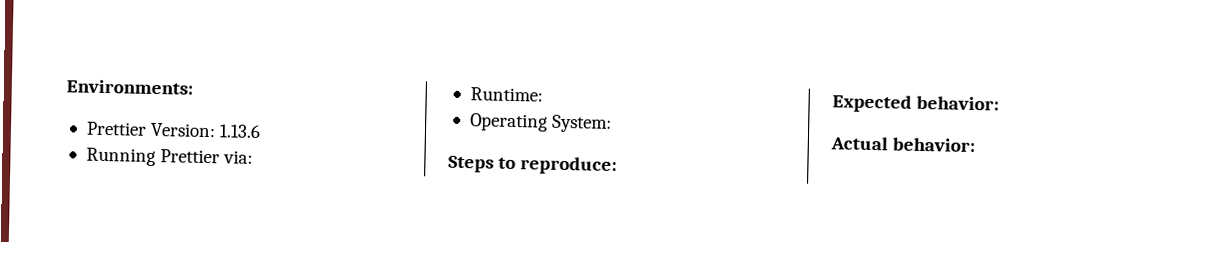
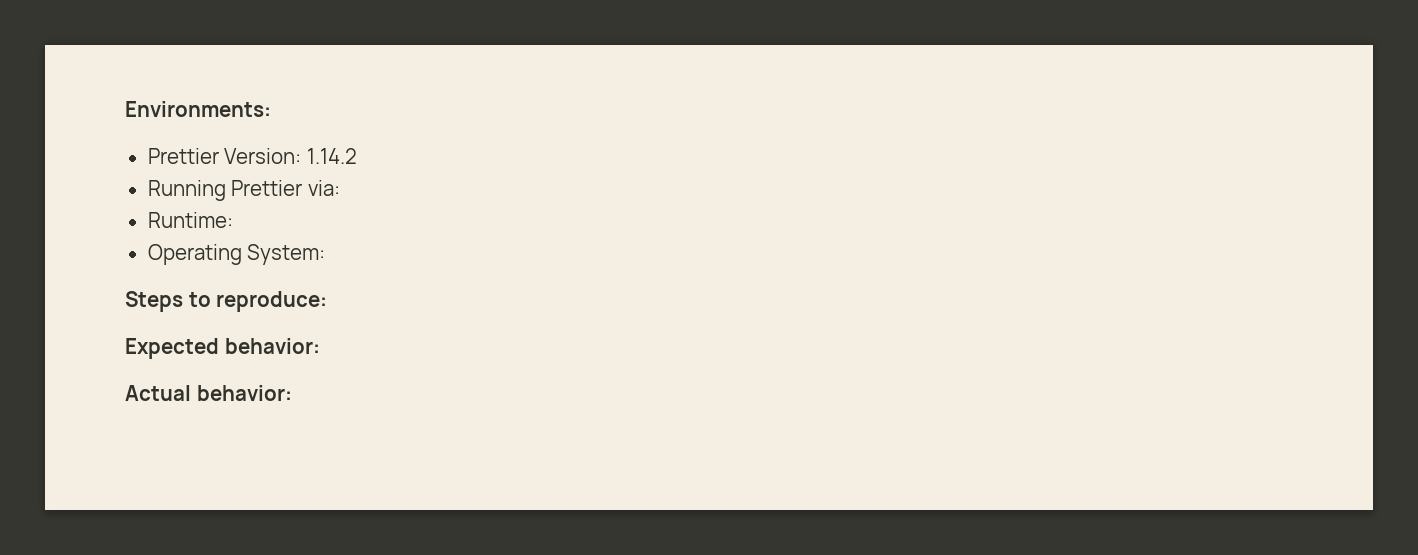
- Prettier Version: 1.13.6
+ Prettier Version: 1.14.2

